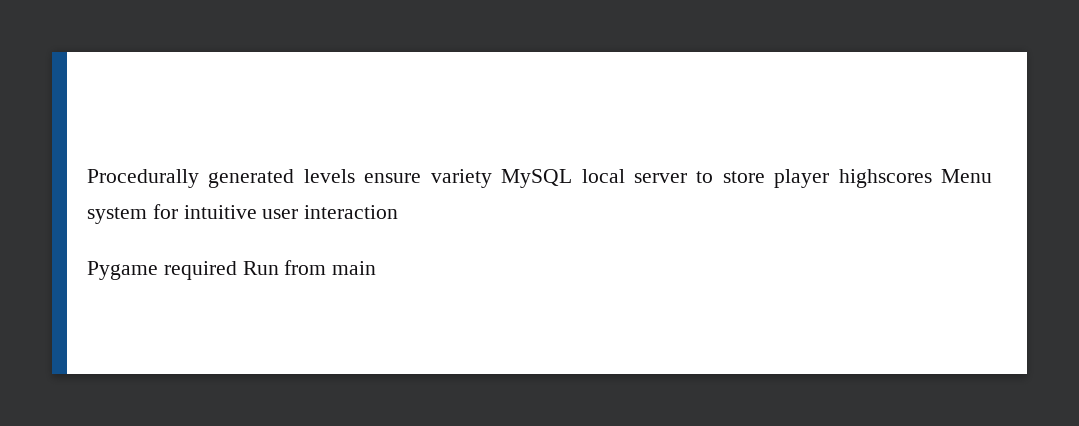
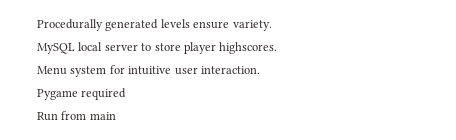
- Procedurally generated levels ensure variety MySQL local server to store player highscores Menu system for intuitive user interaction
+ Procedurally generated levels ensure variety.
+ MySQL local server to store player highscores.
+ Menu system for intuitive user interaction.
- Pygame required Run from main
+ Pygame required
+ Run from main

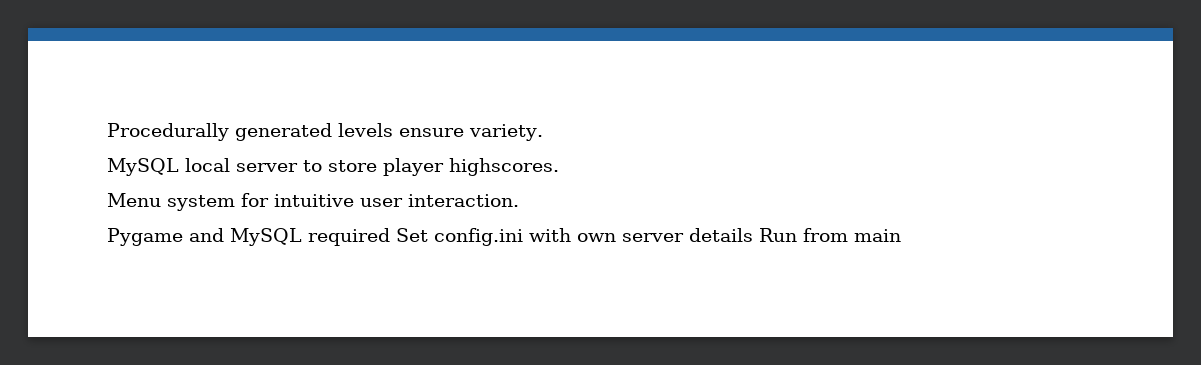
- Pygame required
- Run from main
+ Pygame and MySQL required Set config.ini with own server details Run from main

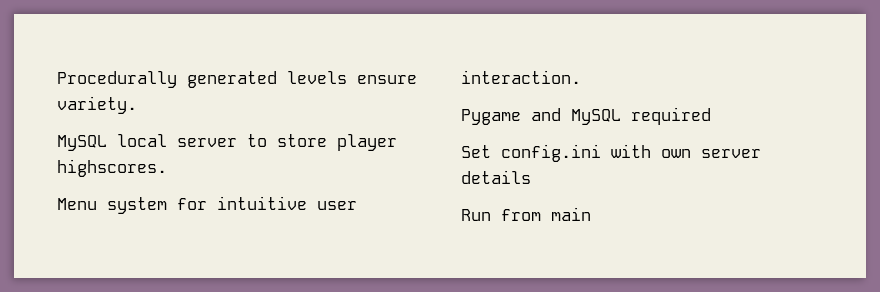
- Pygame and MySQL required Set config.ini with own server details Run from main
+ Pygame and MySQL required
+ Set config.ini with own server details
+ Run from main

